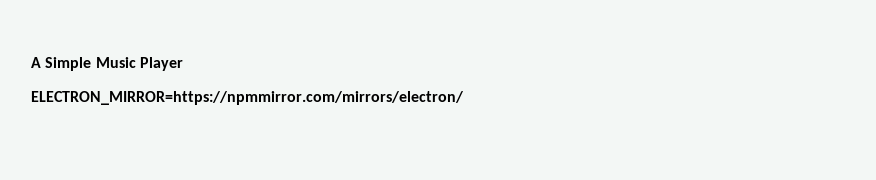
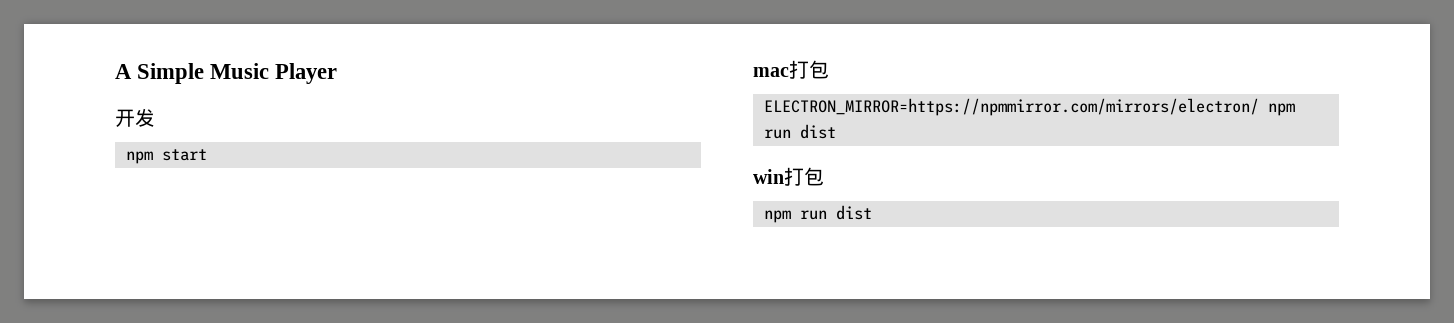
- ELECTRON_MIRROR=https://npmmirror.com/mirrors/electron/
+ 开发
+ npm start
+ mac打包
+ ELECTRON_MIRROR=https://npmmirror.com/mirrors/electron/ npm run dist
+ win打包
+ npm run dist

